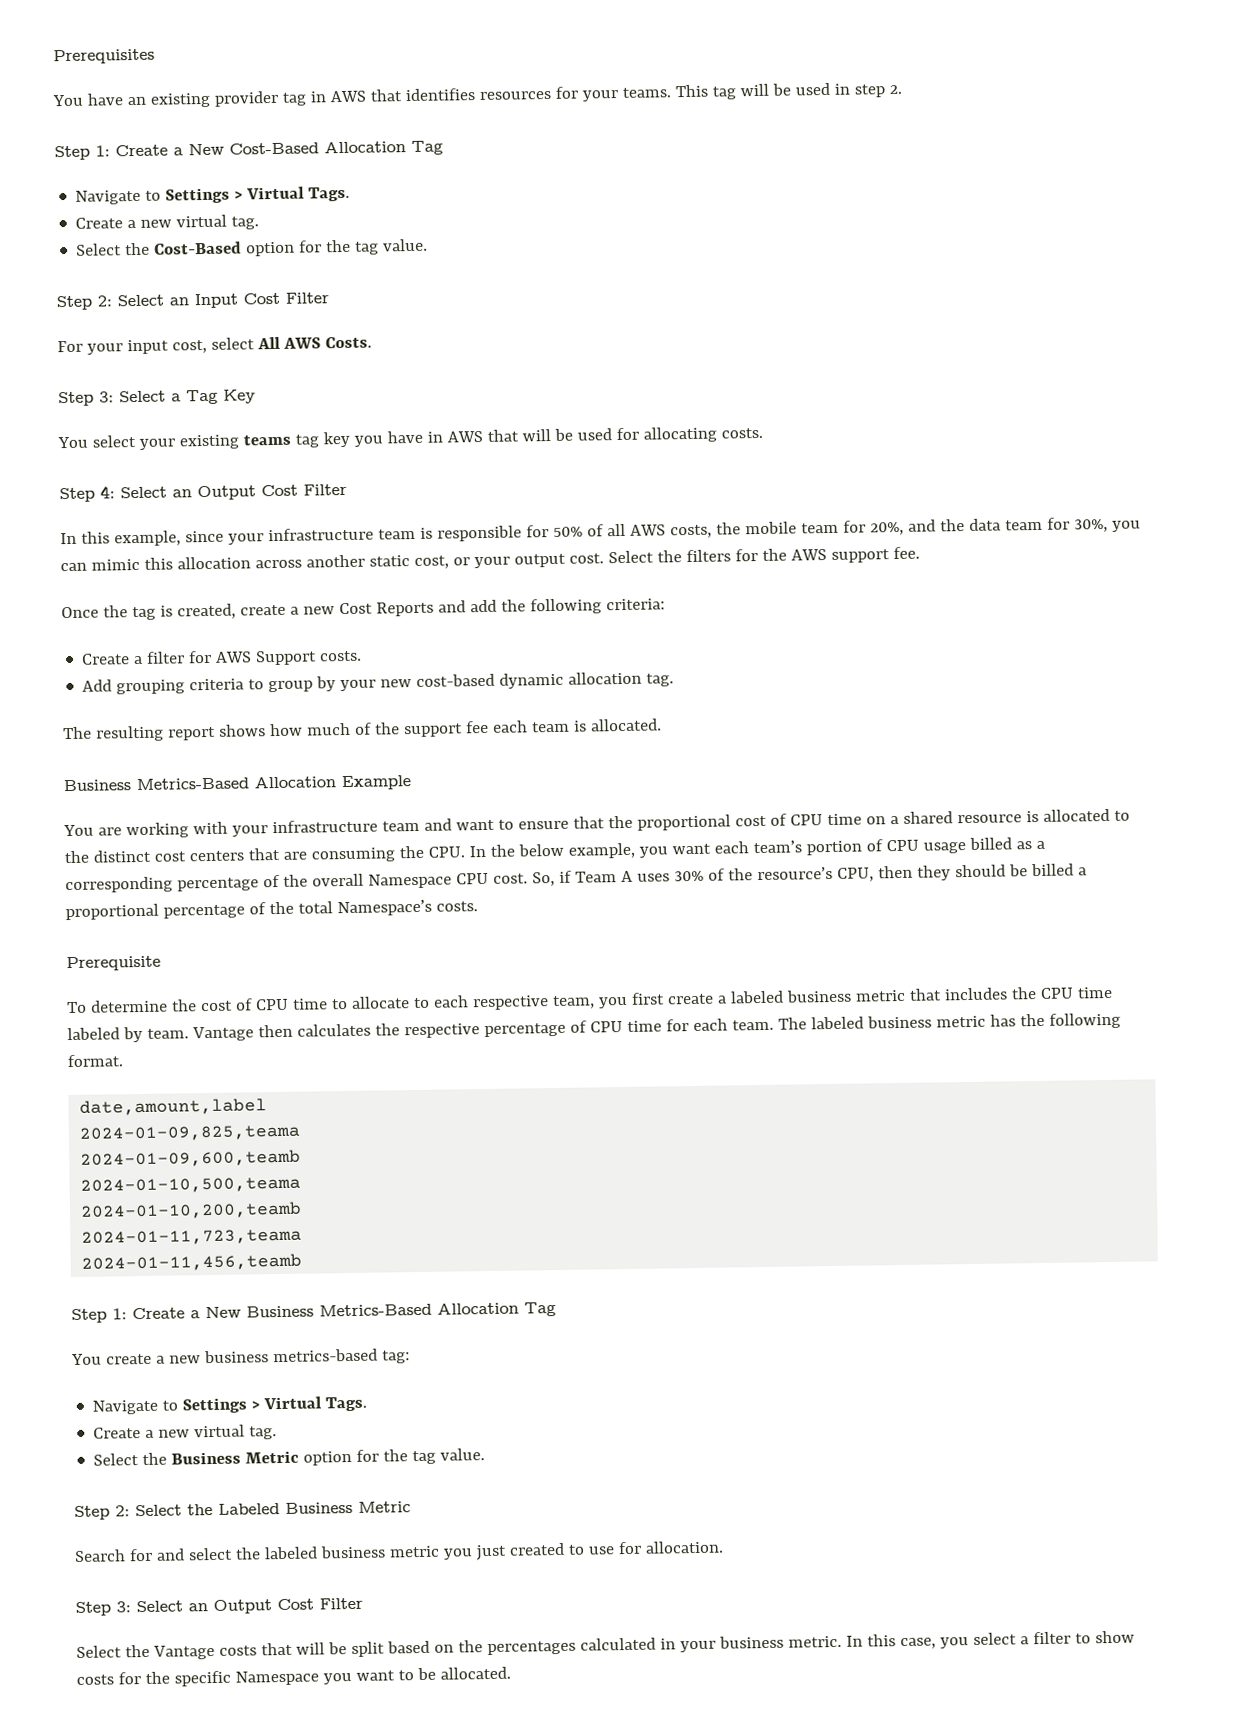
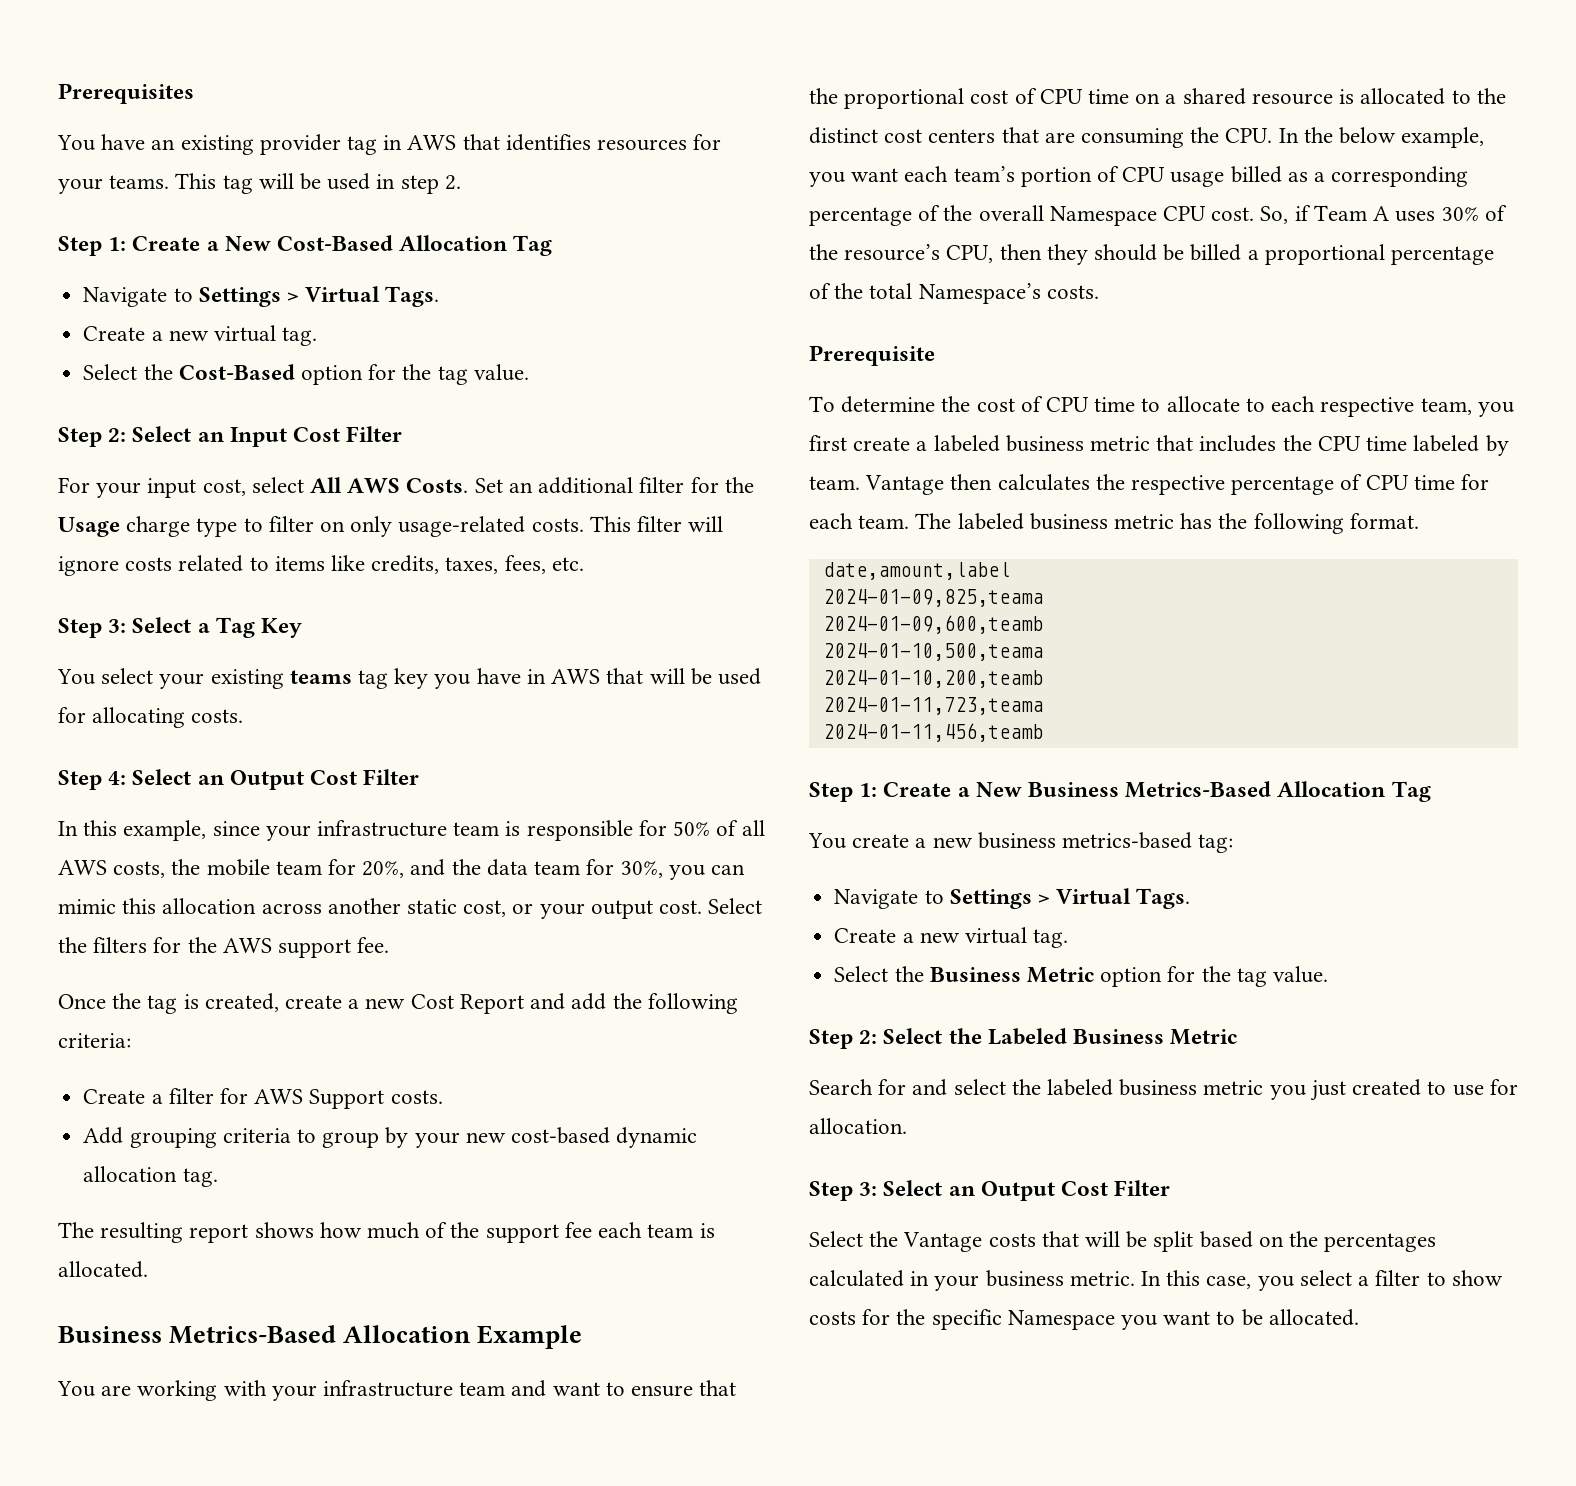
+ Set an additional filter for the Usage charge type to filter on only usage-related costs. This filter will ignore costs related to items like credits, taxes, fees, etc.
- Once the tag is created, create a new Cost Reports and add the following criteria:
+ Once the tag is created, create a new Cost Report and add the following criteria:

